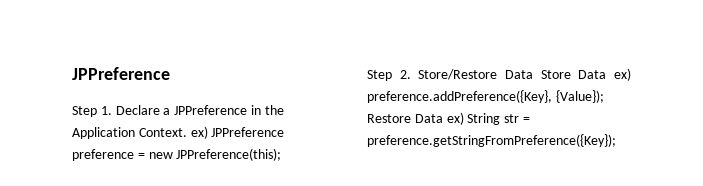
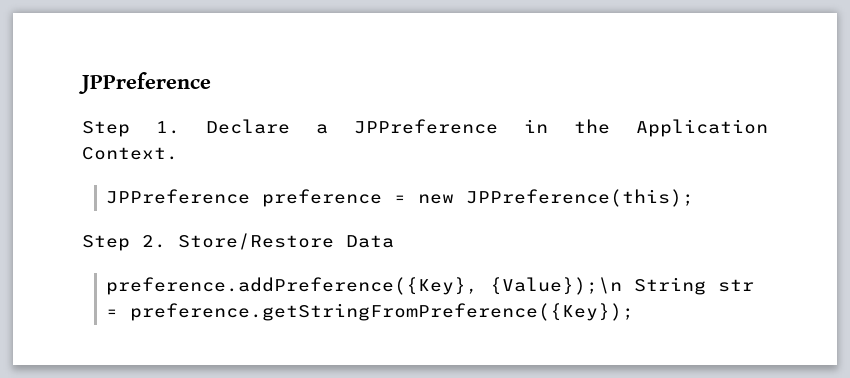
- Step 1. Declare a JPPreference in the Application Context. ex) JPPreference preference = new JPPreference(this);
+ Step 1. Declare a JPPreference in the Application Context.
+ JPPreference preference = new JPPreference(this);
- Step 2. Store/Restore Data Store Data ex) preference.addPreference({Key}, {Value}); Restore Data ex) String str = preference.getStringFromPreference({Key});
+ Step 2. Store/Restore Data
+ preference.addPreference({Key}, {Value});\n String str = preference.getStringFromPreference({Key});

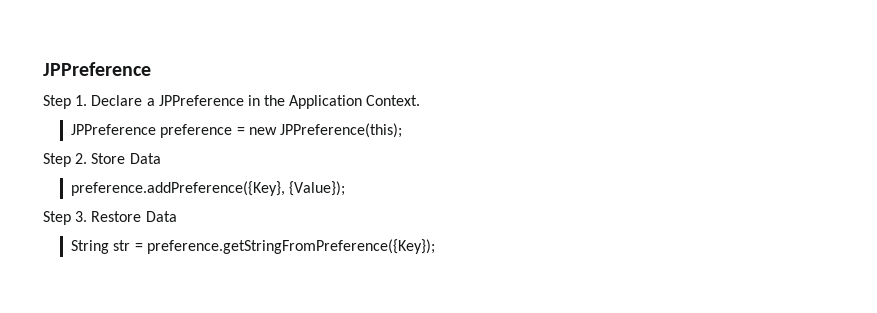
- Step 2. Store/Restore Data
+ Step 2. Store Data
- preference.addPreference({Key}, {Value});\n String str = preference.getStringFromPreference({Key});
+ preference.addPreference({Key}, {Value});
+ Step 3. Restore Data
+ String str = preference.getStringFromPreference({Key});

